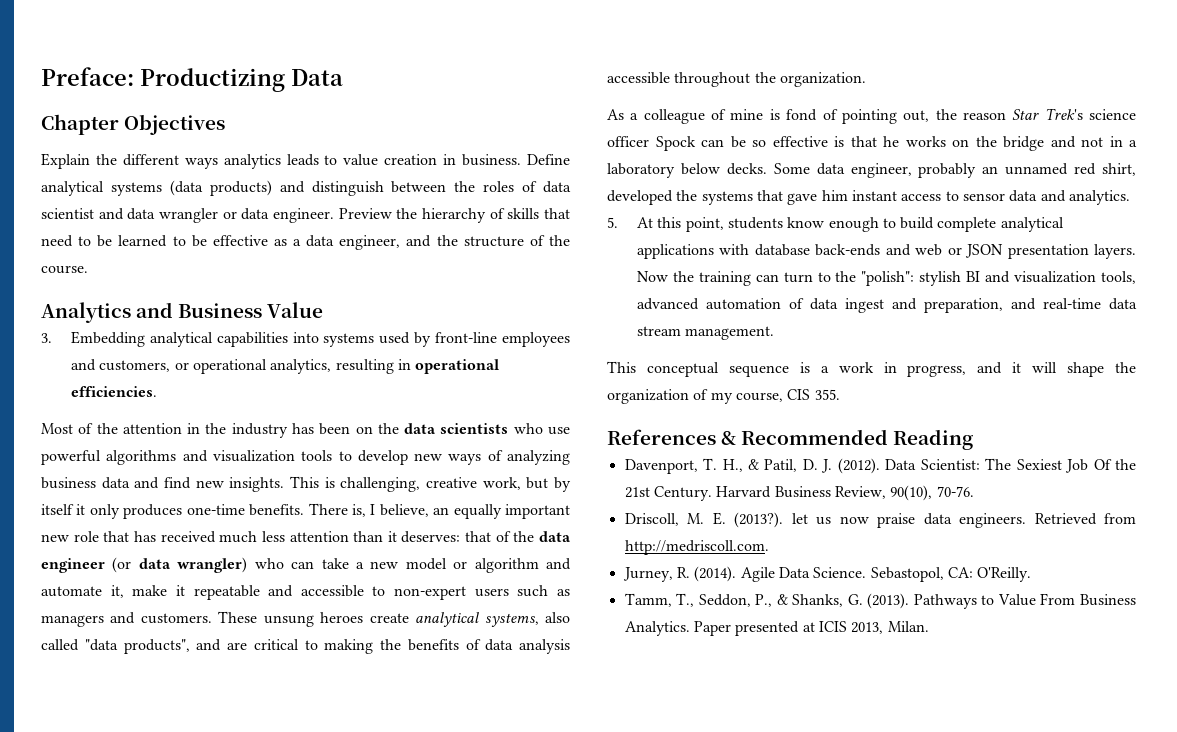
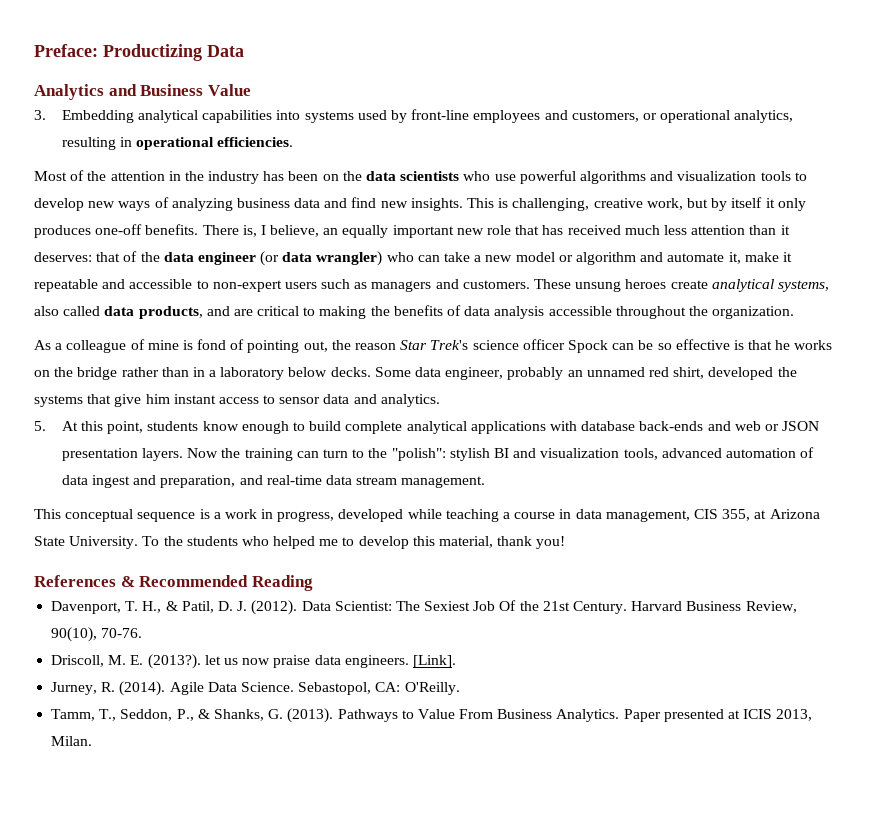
- Chapter Objectives
- Explain the different ways analytics leads to value creation in business. Define analytical systems (data products) and distinguish between the roles of data scientist and data wrangler or data engineer. Preview the hierarchy of skills that need to be learned to be effective as a data engineer, and the structure of the course.
- This is challenging, creative work, but by itself it only produces one-time benefits.
+ This is challenging, creative work, but by itself it only produces one-off benefits.
- These unsung heroes create analytical systems, also called "data products", and are critical to making the benefits of data analysis accessible throughout the organization.
+ These unsung heroes create analytical systems, also called data products, and are critical to making the benefits of data analysis accessible throughout the organization.
- As a colleague of mine is fond of pointing out, the reason Star Trek's science officer Spock can be so effective is that he works on the bridge and not in a laboratory below decks.
+ As a colleague of mine is fond of pointing out, the reason Star Trek's science officer Spock can be so effective is that he works on the bridge rather than in a laboratory below decks.
- Some data engineer, probably an unnamed red shirt, developed the systems that gave him instant access to sensor data and analytics.
+ Some data engineer, probably an unnamed red shirt, developed the systems that give him instant access to sensor data and analytics.
- This conceptual sequence is a work in progress, and it will shape the organization of my course, CIS 355.
+ This conceptual sequence is a work in progress, developed while teaching a course in data management, CIS 355, at Arizona State University. To the students who helped me to develop this material, thank you!
- Retrieved from http://medriscoll.com.
+ [Link].

